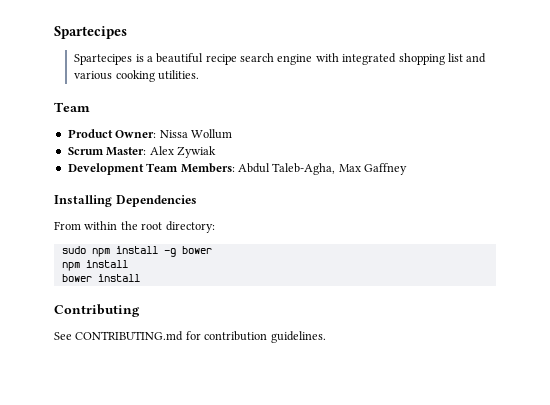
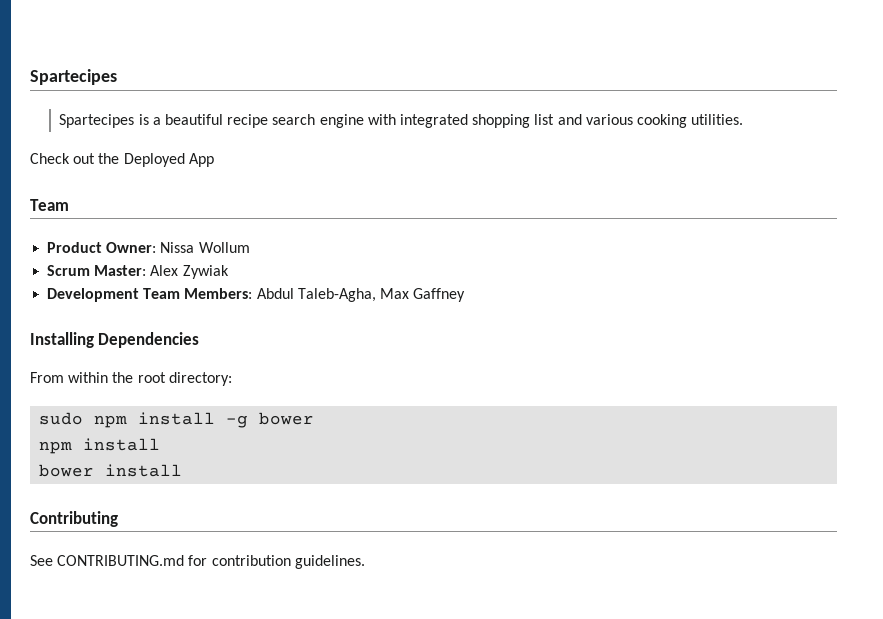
+ Check out the Deployed App

